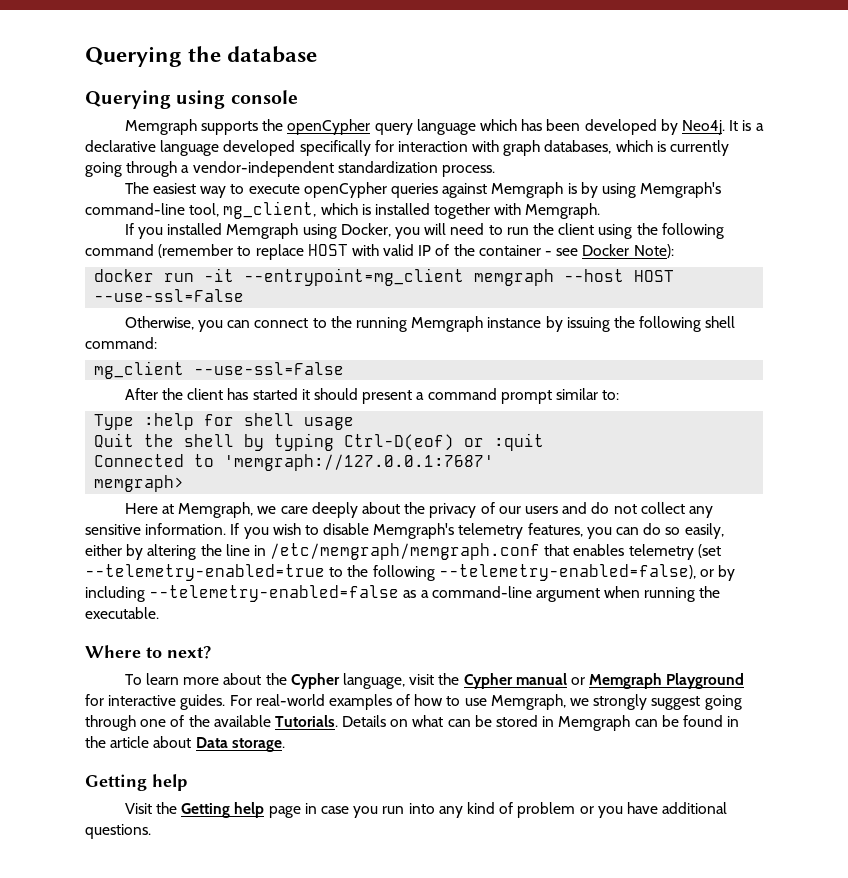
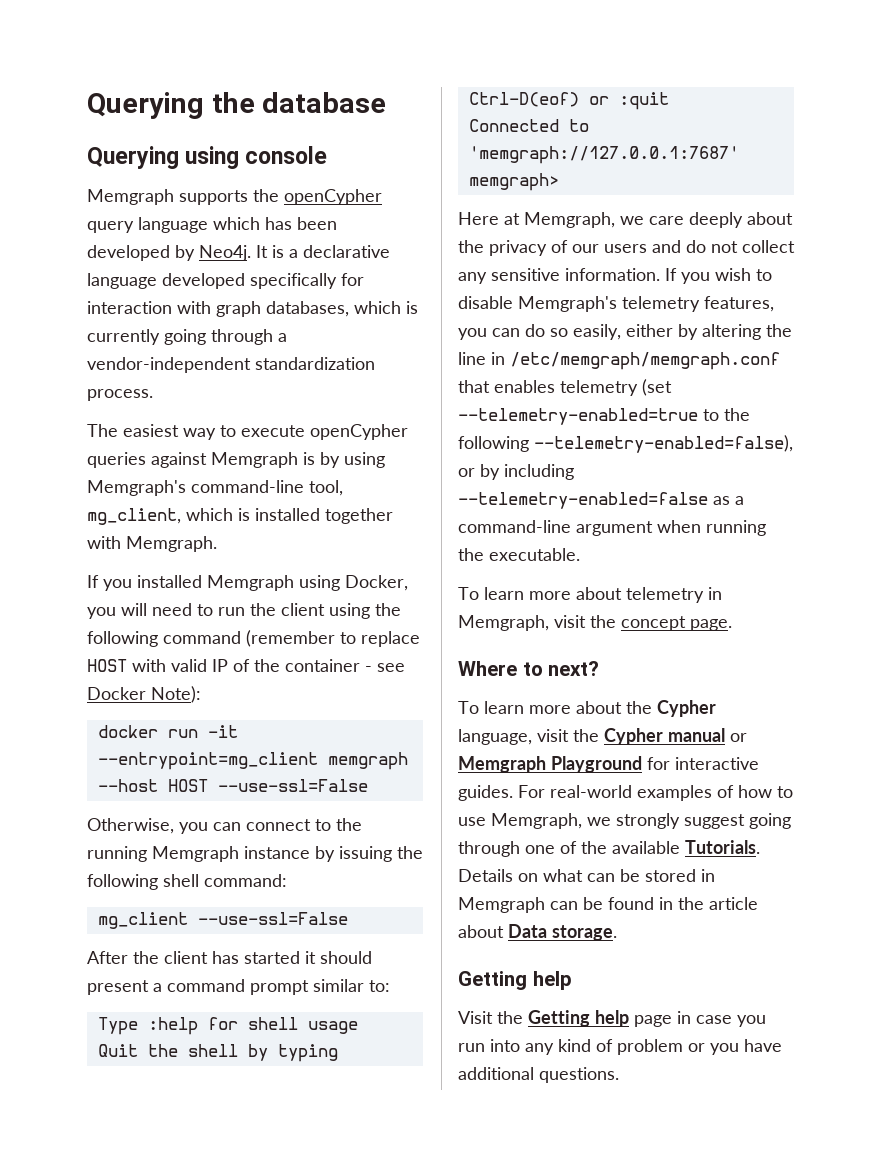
+ To learn more about telemetry in Memgraph, visit the concept page.

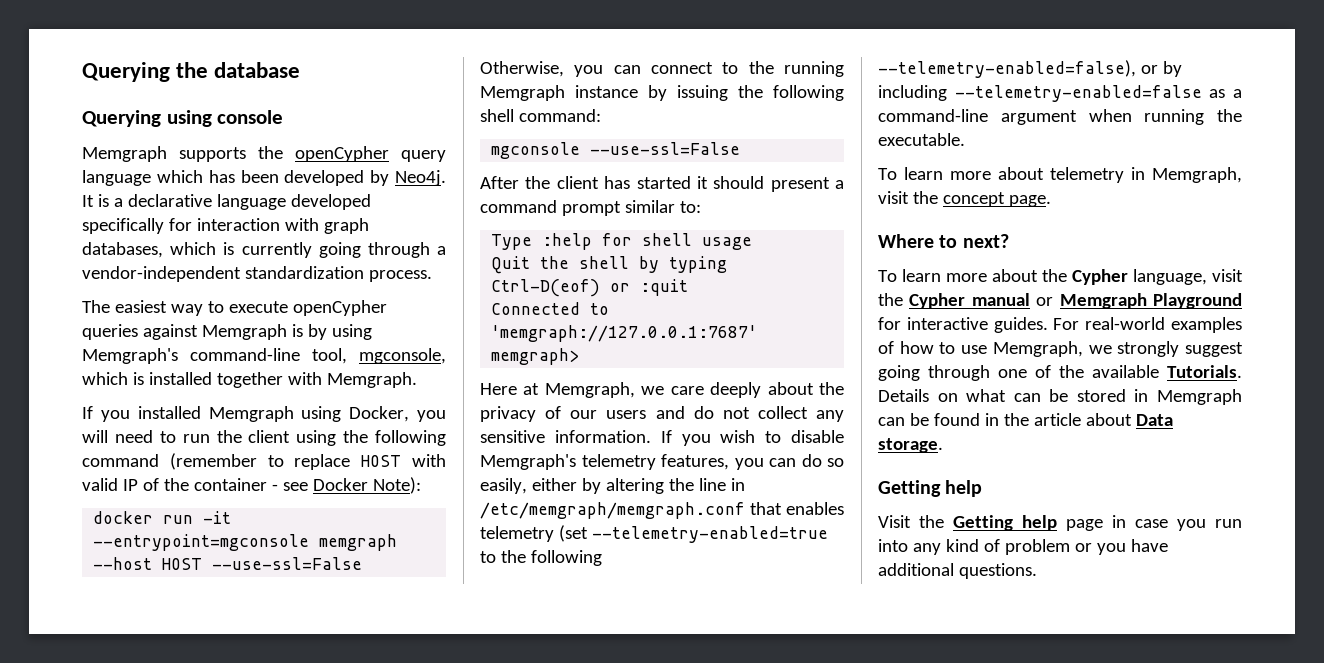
- The easiest way to execute openCypher queries against Memgraph is by using Memgraph's command-line tool, mg_client, which is installed together with Memgraph.
+ The easiest way to execute openCypher queries against Memgraph is by using Memgraph's command-line tool, mgconsole, which is installed together with Memgraph.
- docker run -it --entrypoint=mg_client memgraph --host HOST --use-ssl=False
+ docker run -it --entrypoint=mgconsole memgraph --host HOST --use-ssl=False
- mg_client --use-ssl=False
+ mgconsole --use-ssl=False

